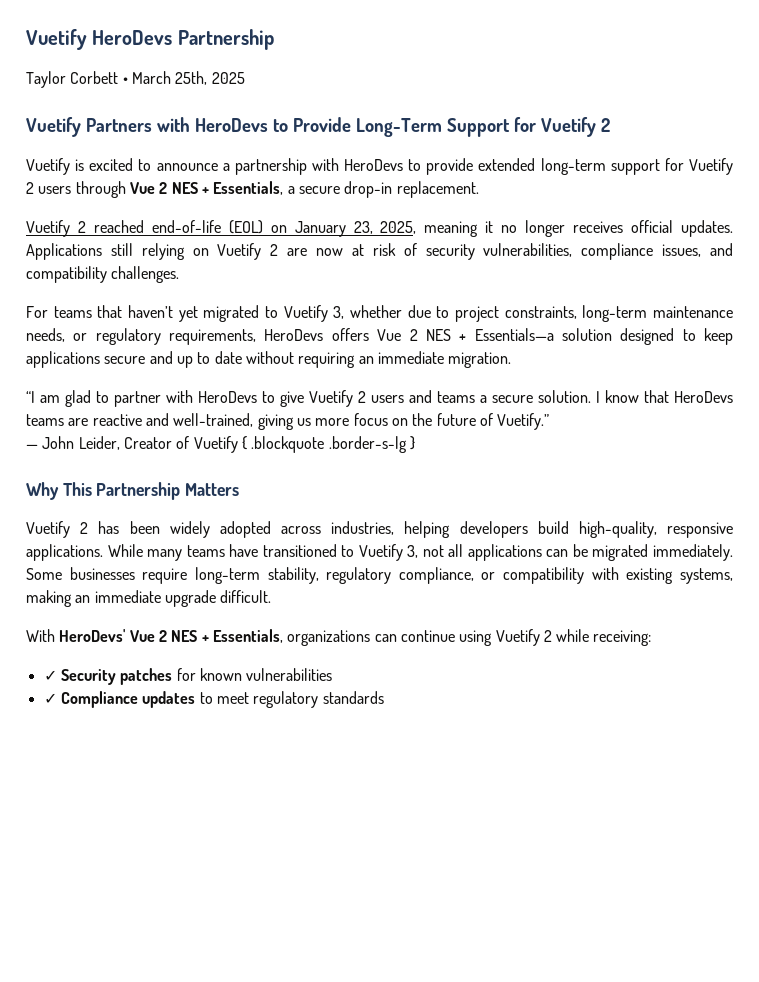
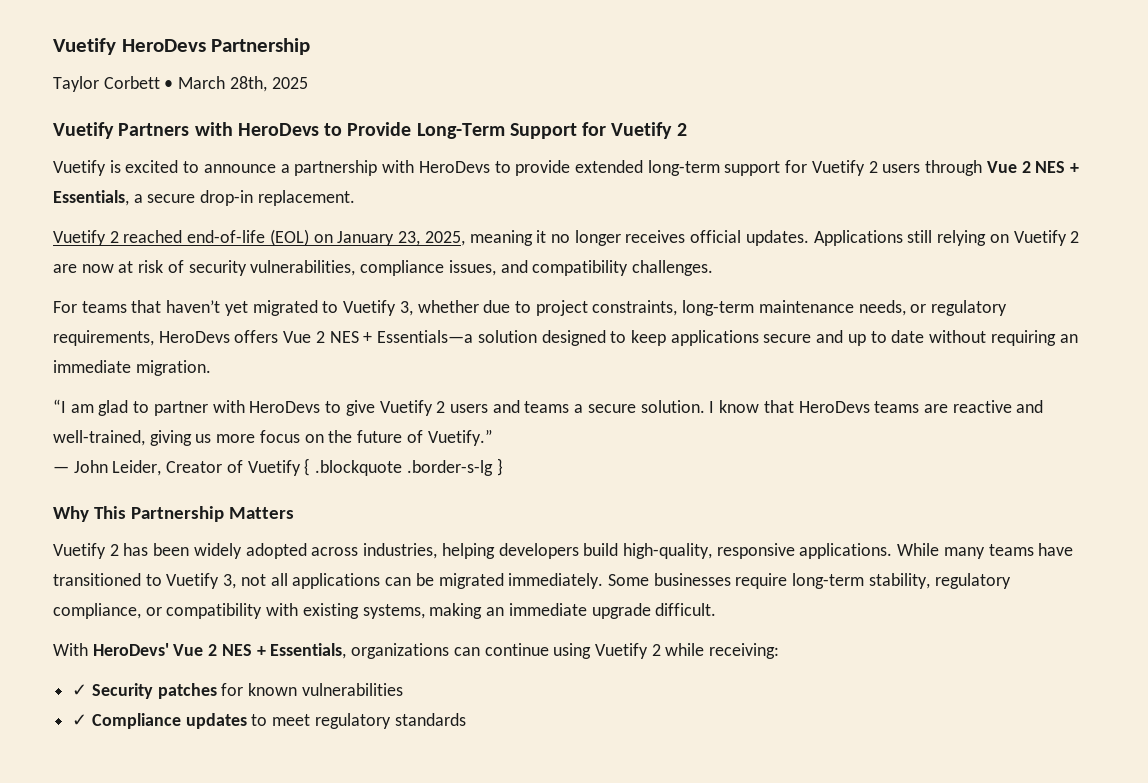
- Taylor Corbett • March 25th, 2025
+ Taylor Corbett • March 28th, 2025

